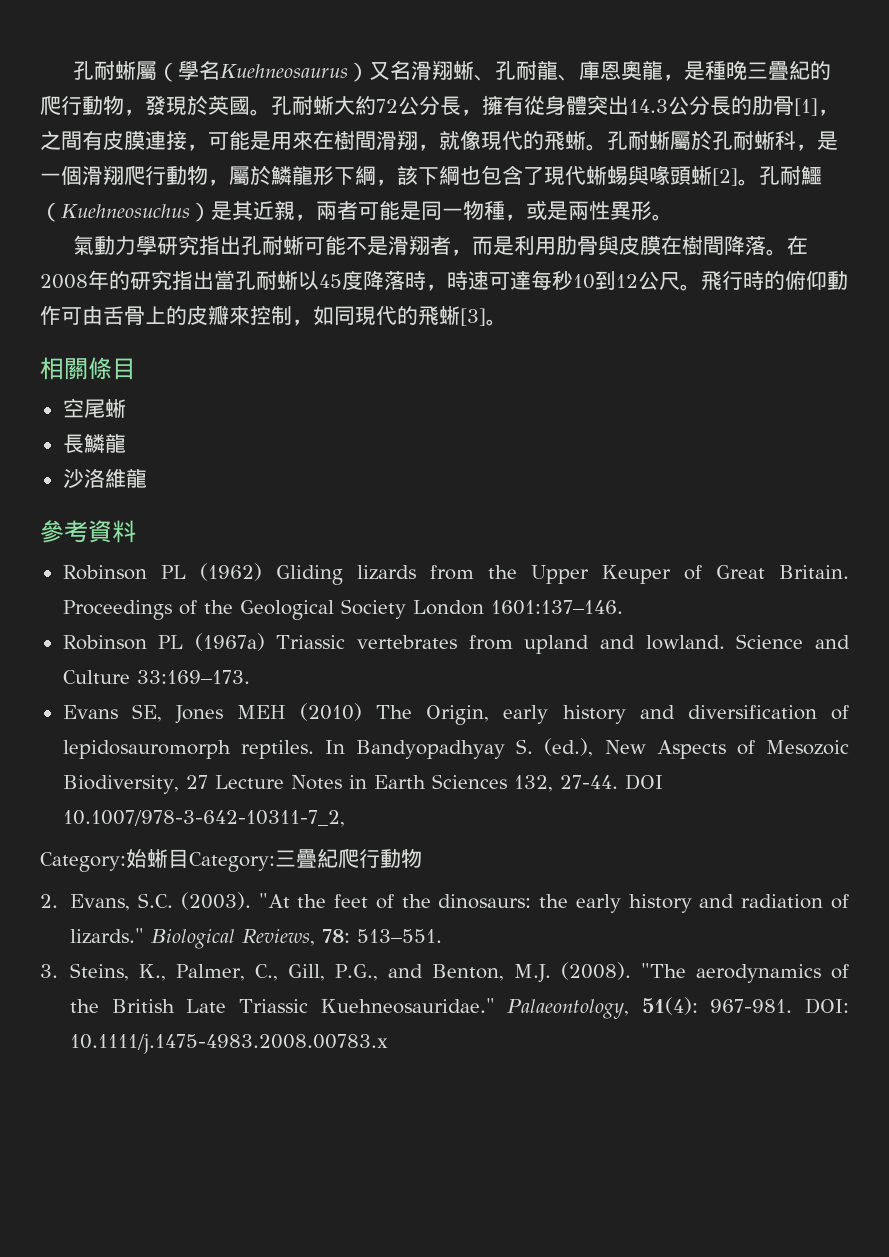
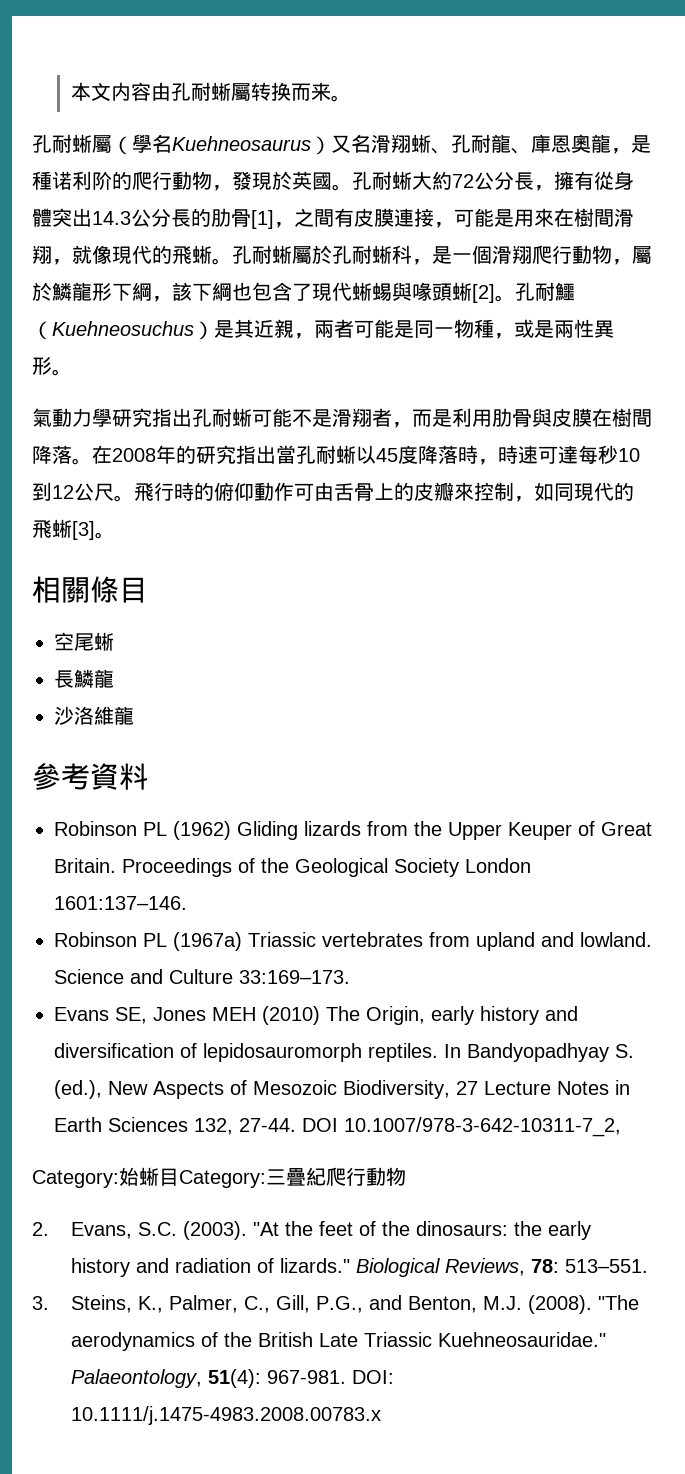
+ 本文内容由孔耐蜥屬转换而来。
- 孔耐蜥屬（學名Kuehneosaurus）又名滑翔蜥、孔耐龍、庫恩奧龍，是種晚三疊紀的爬行動物，發現於英國。
+ 孔耐蜥屬（學名Kuehneosaurus）又名滑翔蜥、孔耐龍、庫恩奧龍，是種诺利阶的爬行動物，發現於英國。

